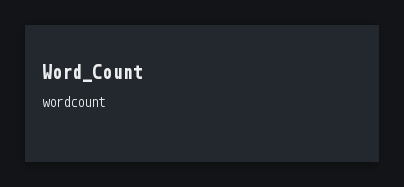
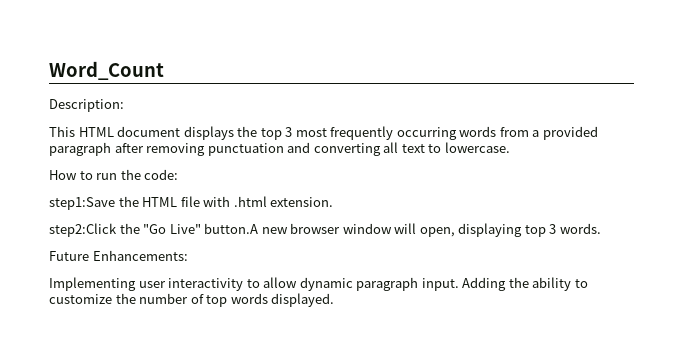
- wordcount
+ Description:
+ This HTML document displays the top 3 most frequently occurring words from a provided paragraph after removing punctuation and converting all text to lowercase.
+ How to run the code:
+ step1:Save the HTML file with .html extension.
+ step2:Click the "Go Live" button.A new browser window will open, displaying top 3 words.
+ Future Enhancements:
+ Implementing user interactivity to allow dynamic paragraph input. Adding the ability to customize the number of top words displayed.

